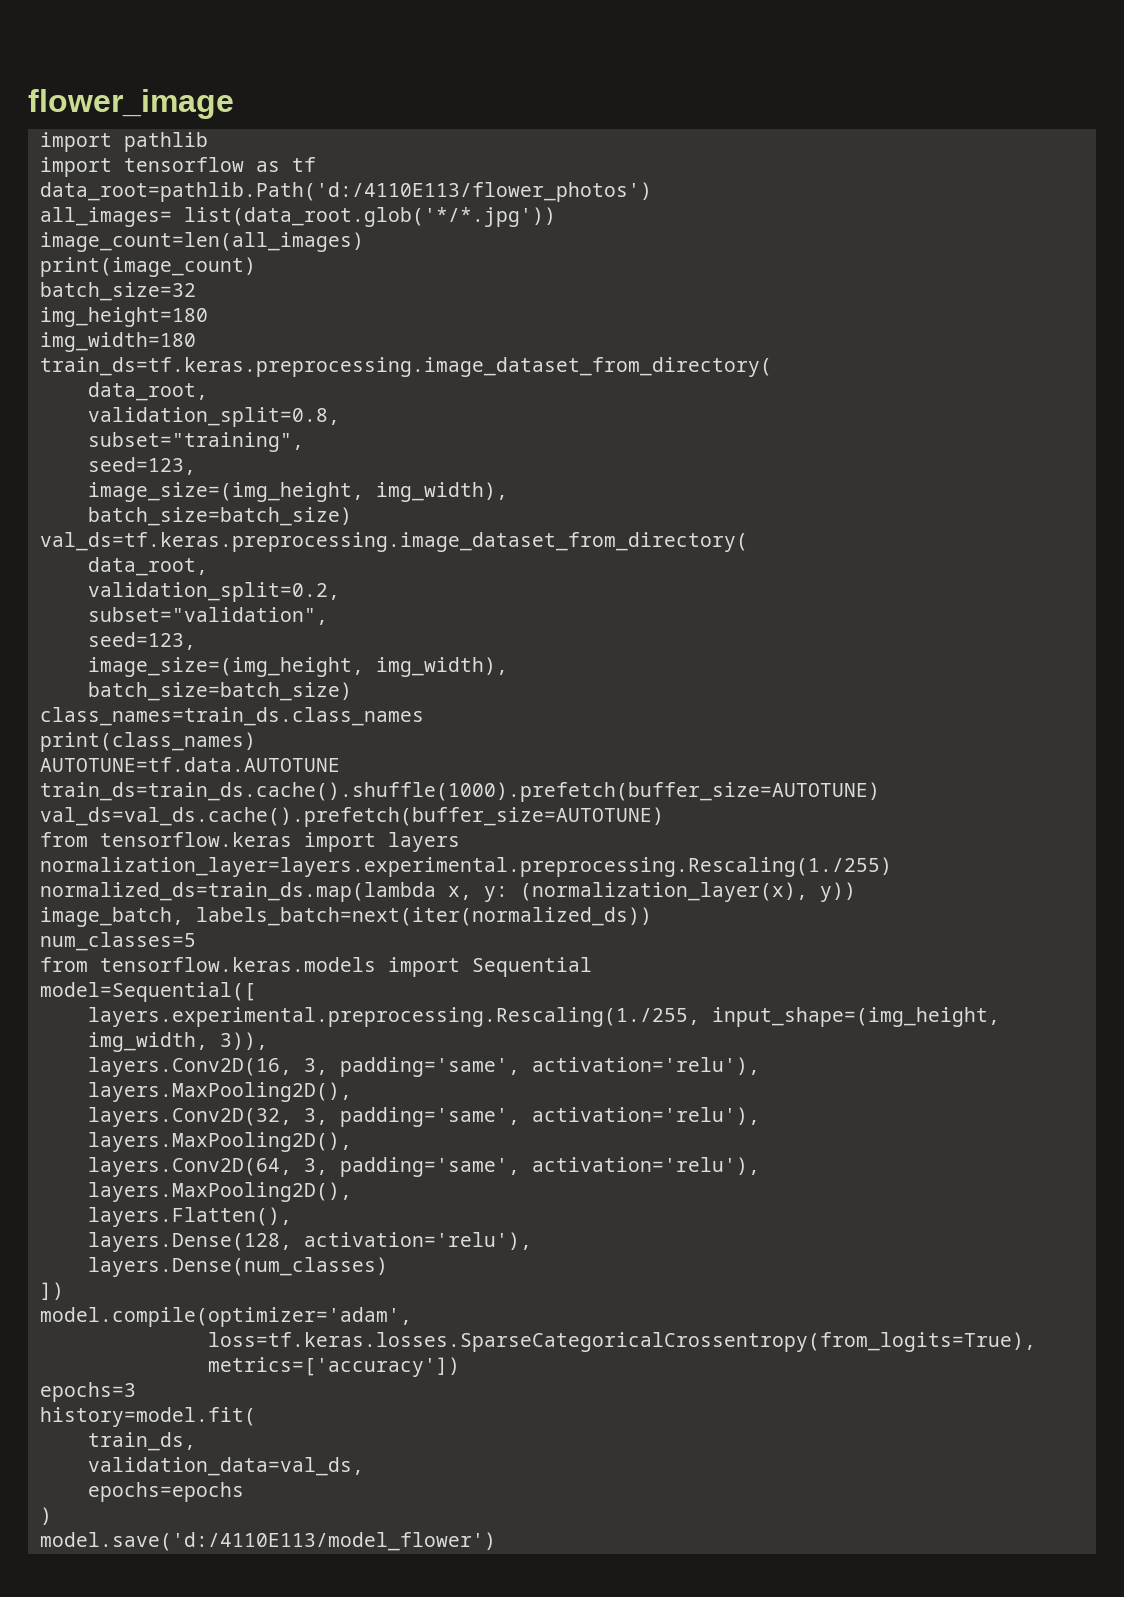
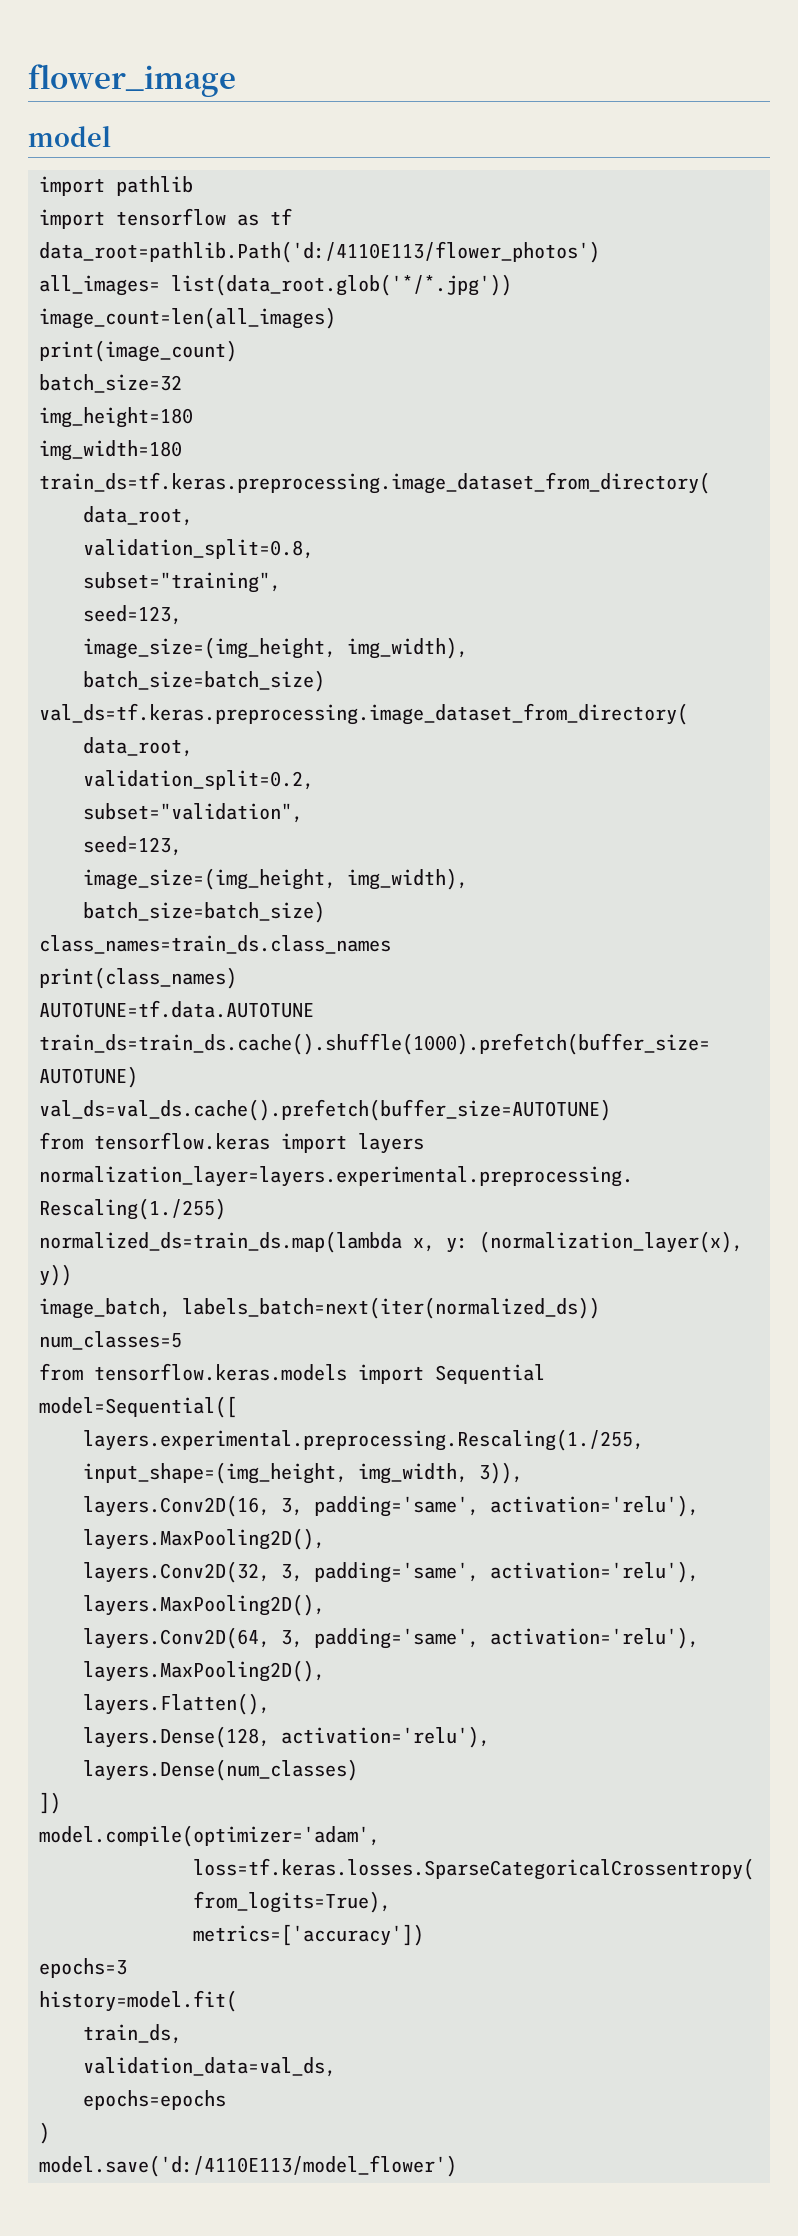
+ model

